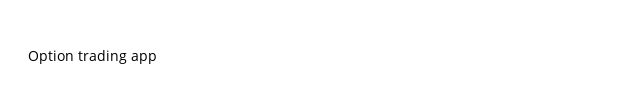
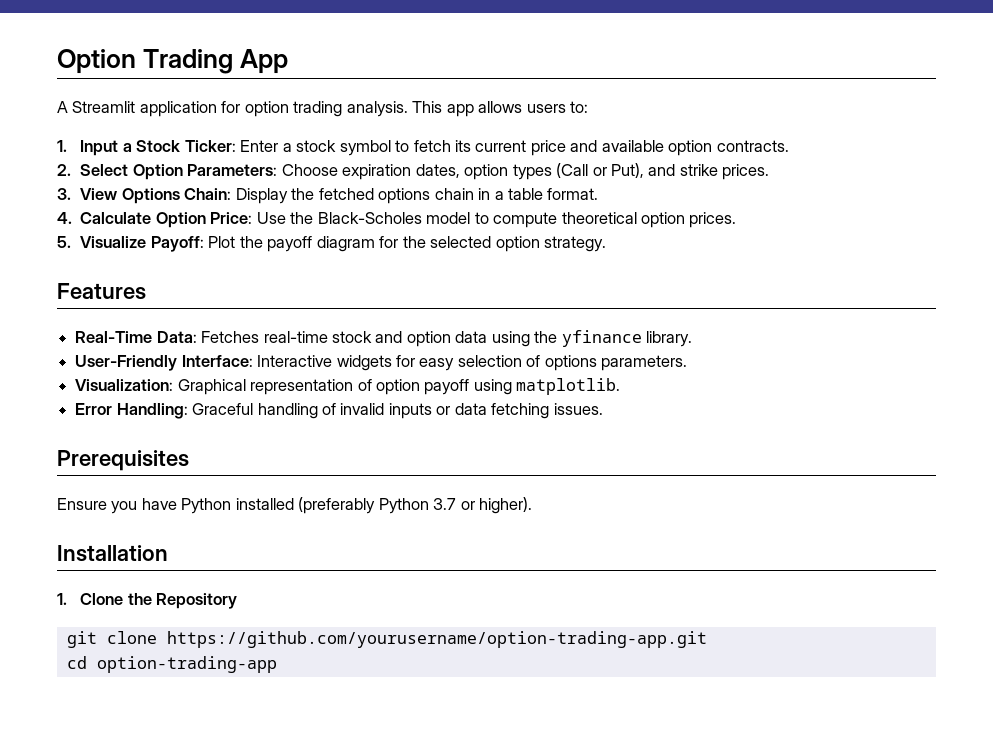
- Option trading app
+ Option Trading App
+ A Streamlit application for option trading analysis. This app allows users to:
+ 1. Input a Stock Ticker: Enter a stock symbol to fetch its current price and available option contracts.
+ 2. Select Option Parameters: Choose expiration dates, option types (Call or Put), and strike prices.
+ 3. View Options Chain: Display the fetched options chain in a table format.
+ 4. Calculate Option Price: Use the Black-Scholes model to compute theoretical option prices.
+ 5. Visualize Payoff: Plot the payoff diagram for the selected option strategy.
+ Features
+ Real-Time Data: Fetches real-time stock and option data using the yfinance library.
+ User-Friendly Interface: Interactive widgets for easy selection of options parameters.
+ Visualization: Graphical representation of option payoff using matplotlib.
+ Error Handling: Graceful handling of invalid inputs or data fetching issues.
+ Prerequisites
+ Ensure you have Python installed (preferably Python 3.7 or higher).
+ Installation
+ 1. Clone the Repository
+ git clone https://github.com/yourusername/option-trading-app.git
+ cd option-trading-app

